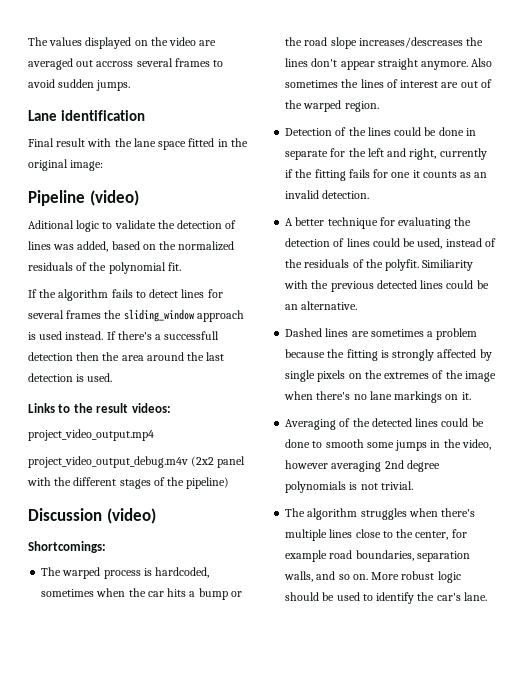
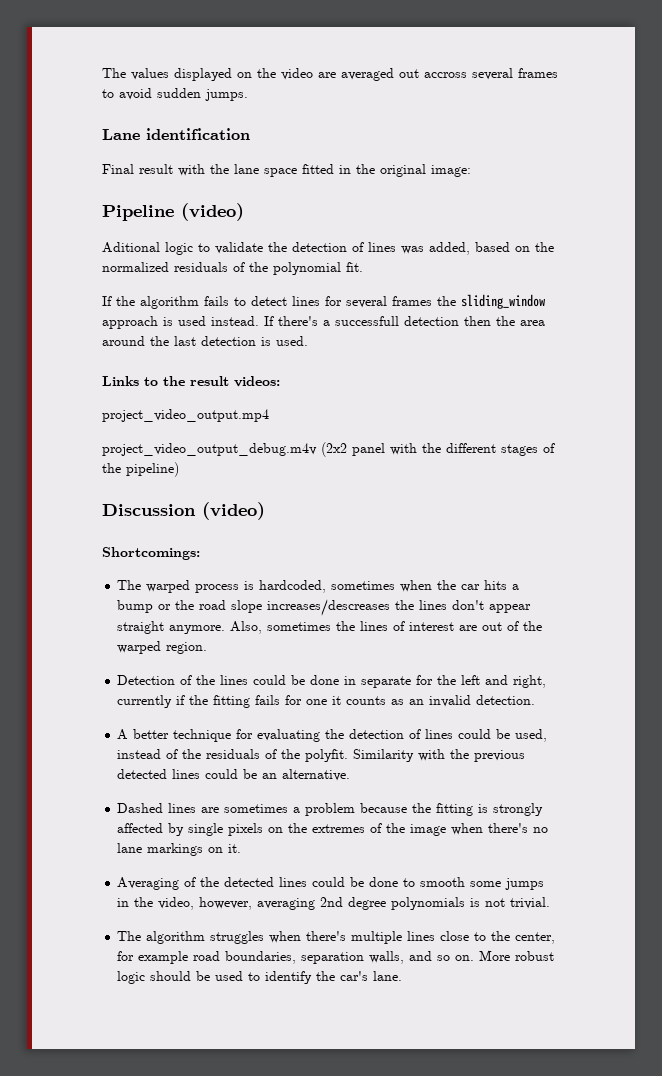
- Also sometimes the lines of interest are out of the warped region.
+ Also, sometimes the lines of interest are out of the warped region.
- Similiarity with the previous detected lines could be an alternative.
+ Similarity with the previous detected lines could be an alternative.
- Averaging of the detected lines could be done to smooth some jumps in the video, however averaging 2nd degree polynomials is not trivial.
+ Averaging of the detected lines could be done to smooth some jumps in the video, however, averaging 2nd degree polynomials is not trivial.

